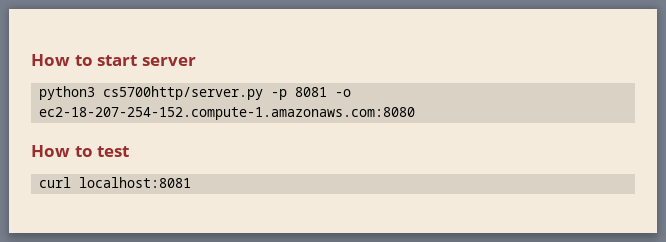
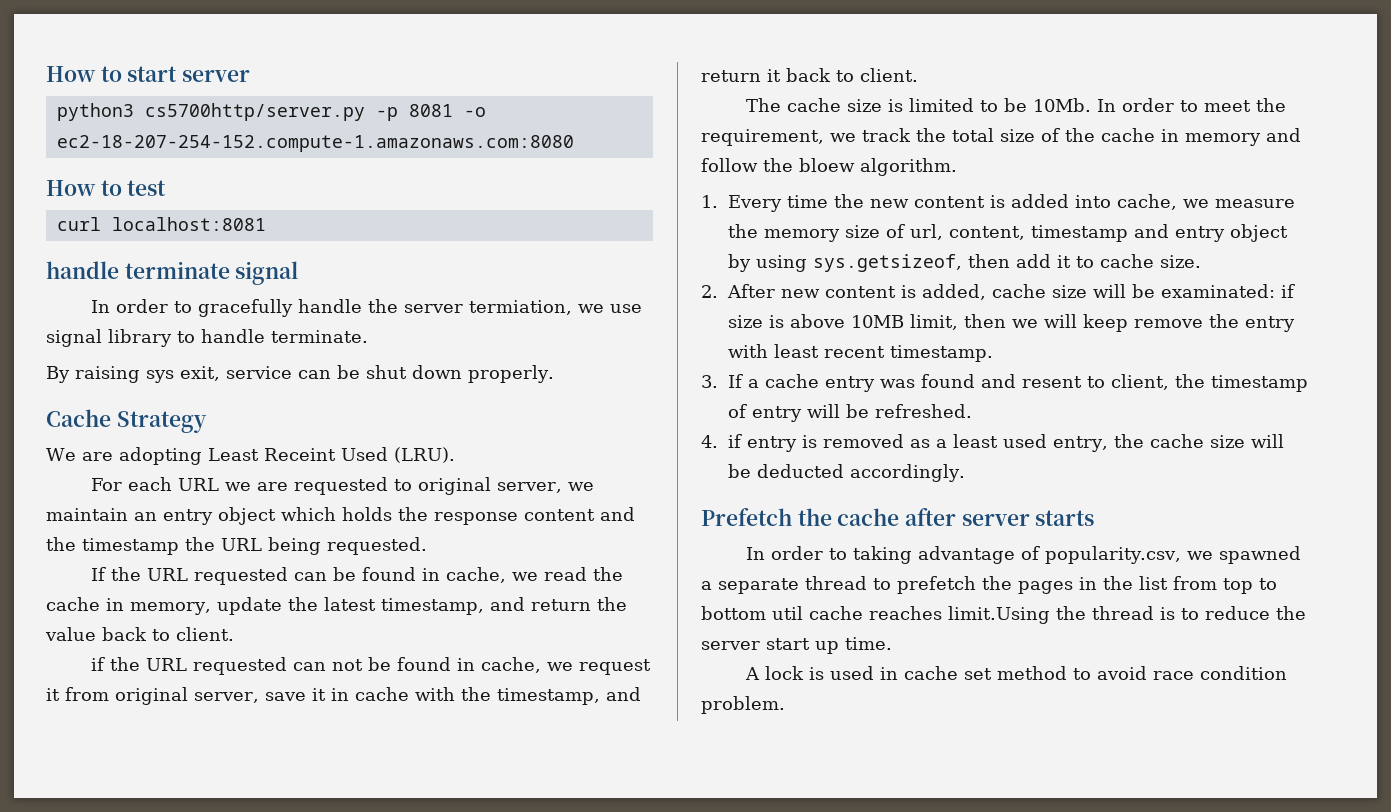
+ handle terminate signal
+ In order to gracefully handle the server termiation, we use signal library to handle terminate.
+ By raising sys exit, service can be shut down properly.
+ Cache Strategy
+ We are adopting Least Receint Used (LRU).
+ For each URL we are requested to original server, we maintain an entry object which holds the response content and the timestamp the URL being requested.
+ If the URL requested can be found in cache, we read the cache in memory, update the latest timestamp, and return the value back to client.
+ if the URL requested can not be found in cache, we request it from original server, save it in cache with the timestamp, and return it back to client.
+ The cache size is limited to be 10Mb. In order to meet the requirement, we track the total size of the cache in memory and follow the bloew algorithm.
+ 1. Every time the new content is added into cache, we measure the memory size of url, content, timestamp and entry object by using sys.getsizeof, then add it to cache size.
+ 2. After new content is added, cache size will be examinated: if size is above 10MB limit, then we will keep remove the entry with least recent timestamp.
+ 3. If a cache entry was found and resent to client, the timestamp of entry will be refreshed.
+ 4. if entry is removed as a least used entry, the cache size will be deducted accordingly.
+ Prefetch the cache after server starts
+ In order to taking advantage of popularity.csv, we spawned a separate thread to prefetch the pages in the list from top to bottom util cache reaches limit.Using the thread is to reduce the server start up time.
+ A lock is used in cache set method to avoid race condition problem.

